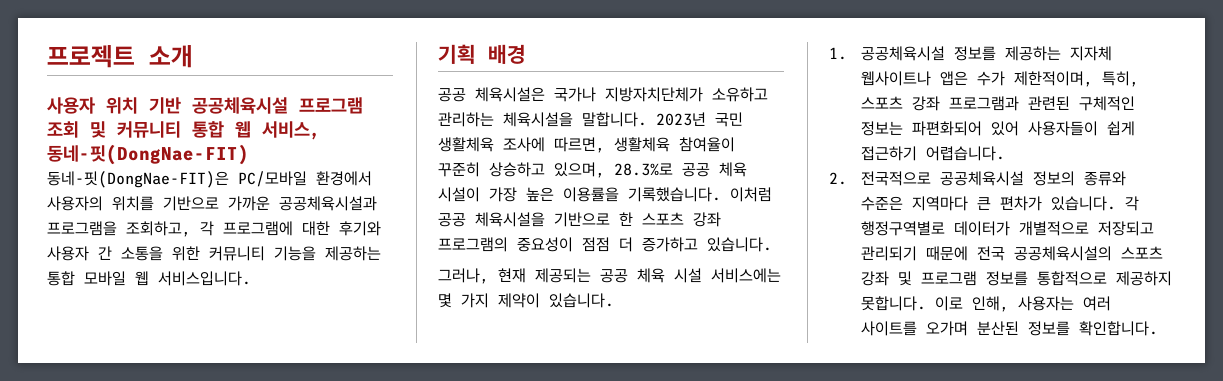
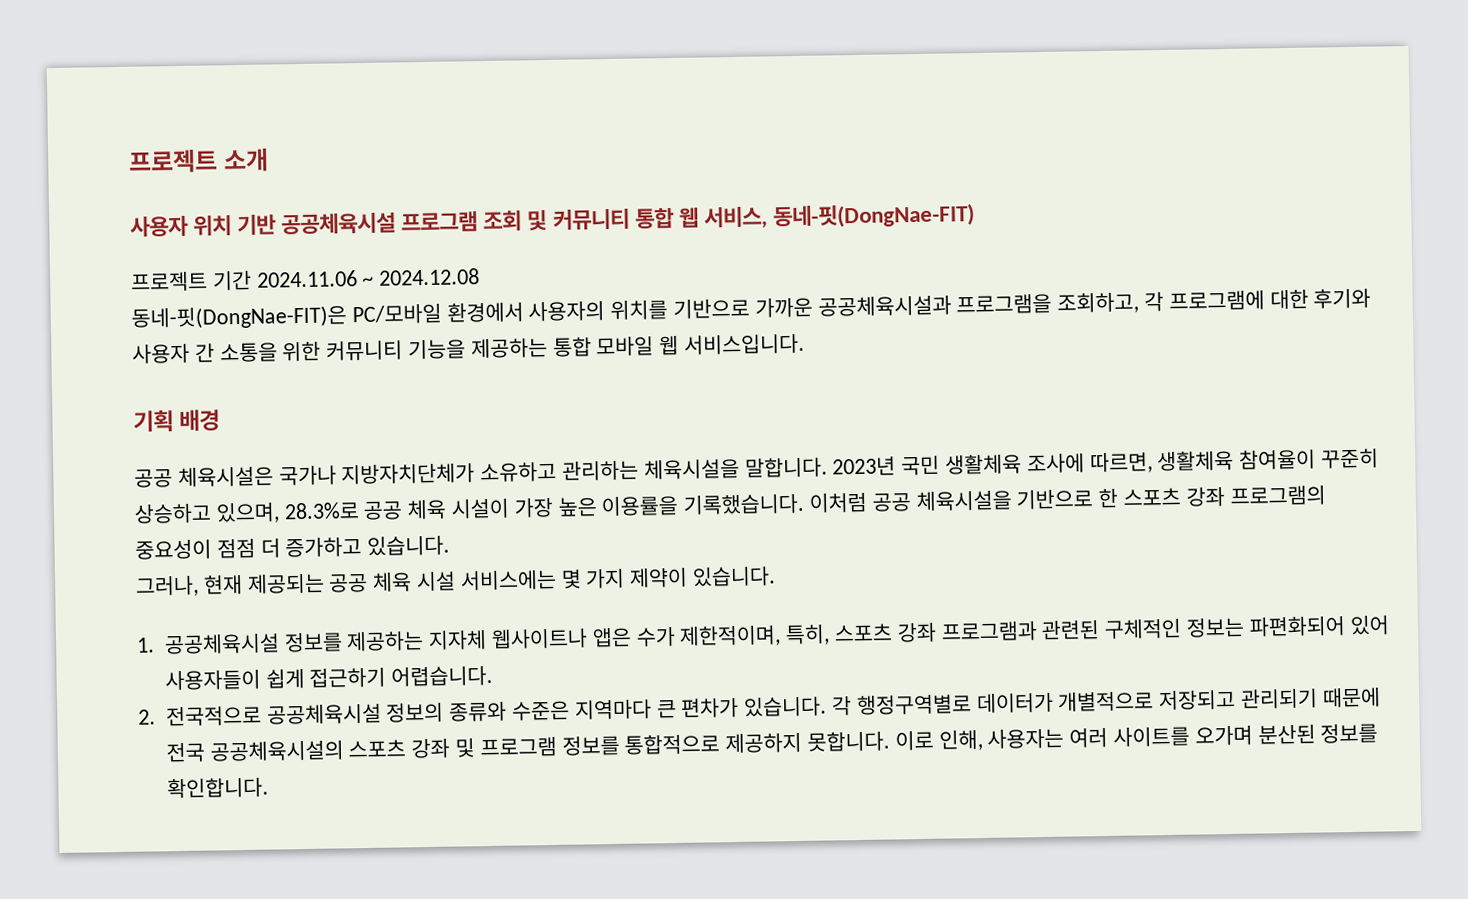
+ 프로젝트 기간 2024.11.06 ~ 2024.12.08

